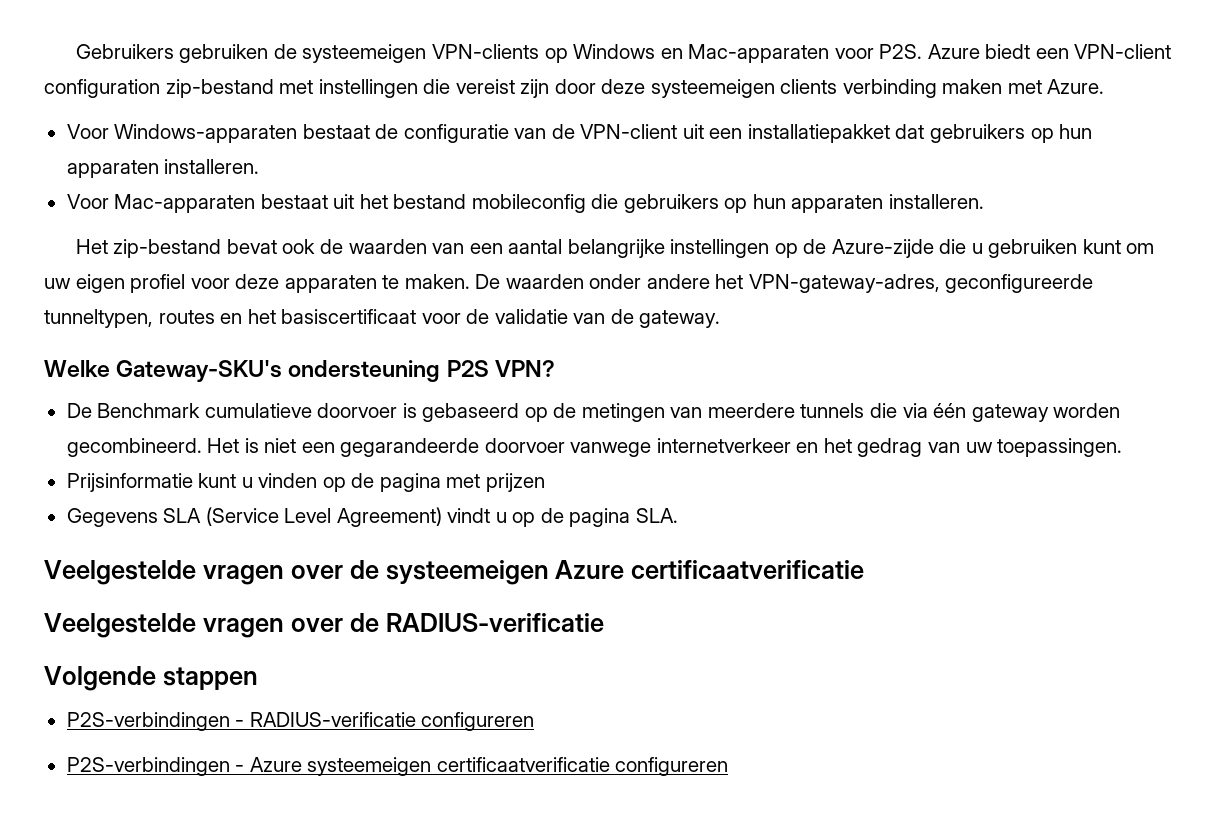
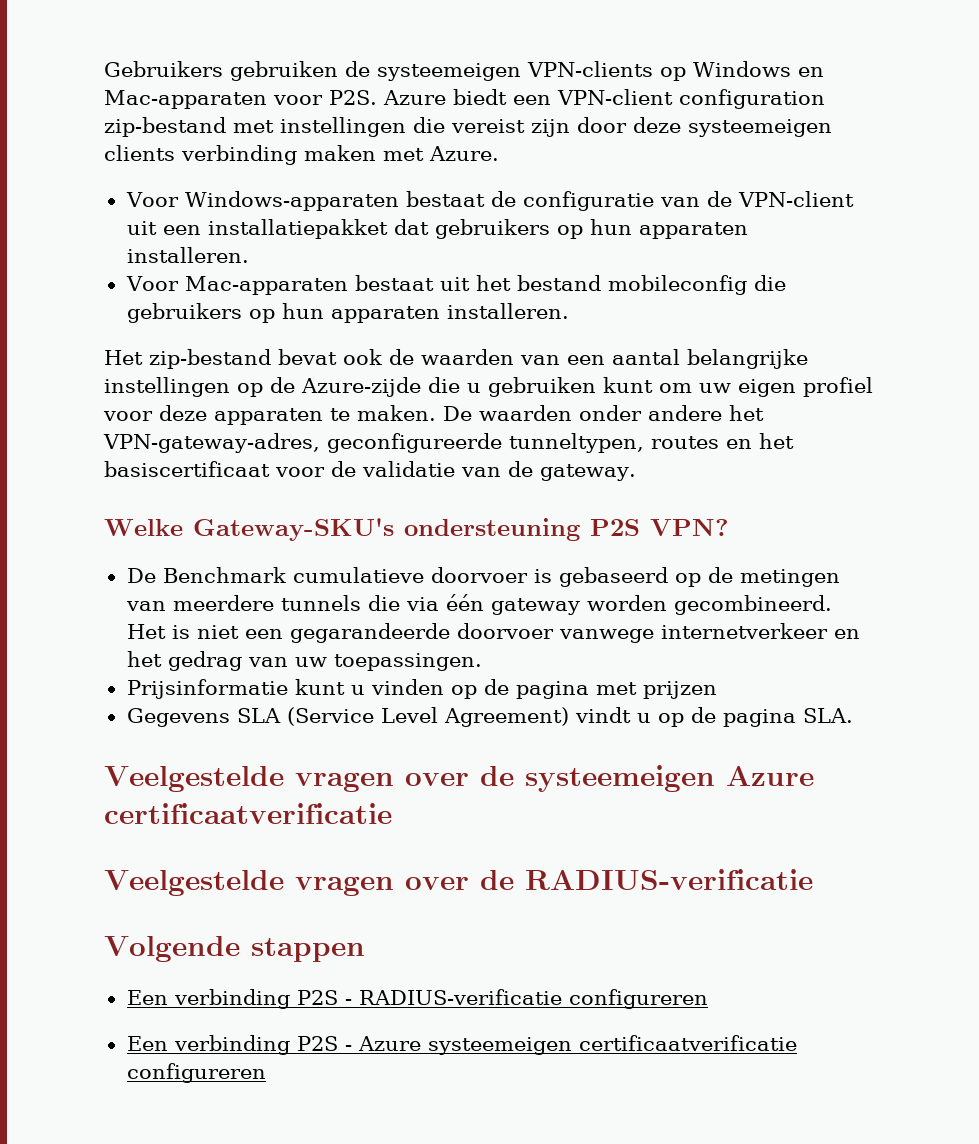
- P2S-verbindingen - RADIUS-verificatie configureren
+ Een verbinding P2S - RADIUS-verificatie configureren
- P2S-verbindingen - Azure systeemeigen certificaatverificatie configureren
+ Een verbinding P2S - Azure systeemeigen certificaatverificatie configureren

